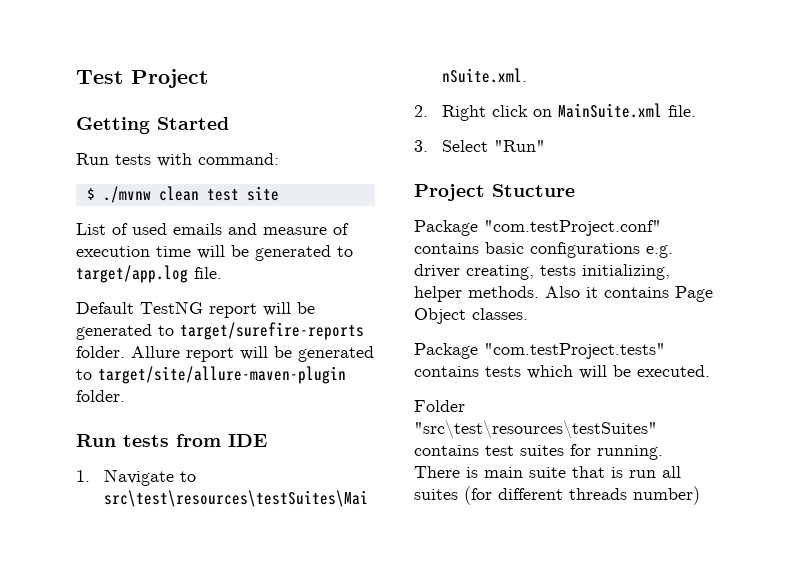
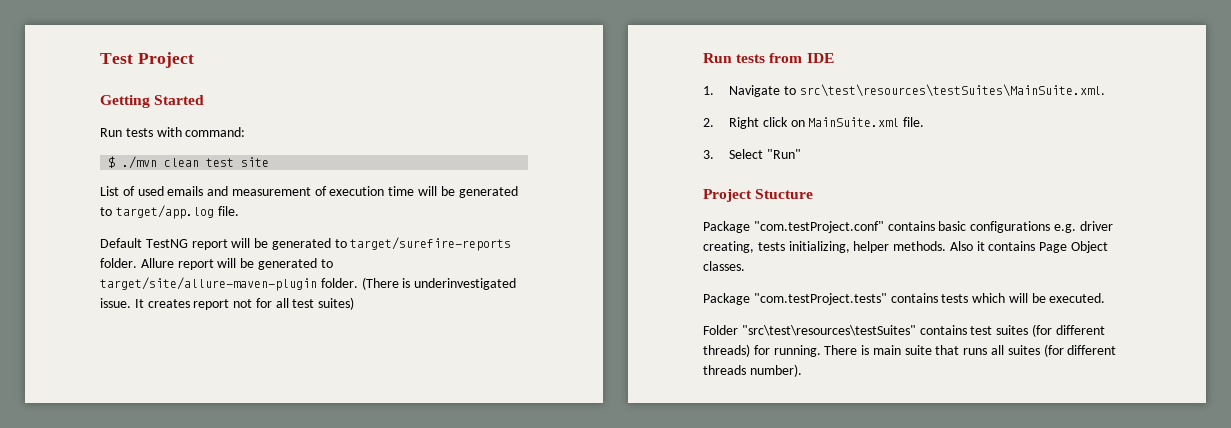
- $ ./mvnw clean test site
+ $ ./mvn clean test site
- List of used emails and measure of execution time will be generated to target/app.log file.
+ List of used emails and measurement of execution time will be generated to target/app.log file.
+ (There is underinvestigated issue. It creates report not for all test suites)
- Folder "src\test\resources\testSuites" contains test suites for running.
+ Folder "src\test\resources\testSuites" contains test suites (for different threads) for running.
- There is main suite that is run all suites (for different threads number)
+ There is main suite that runs all suites (for different threads number).

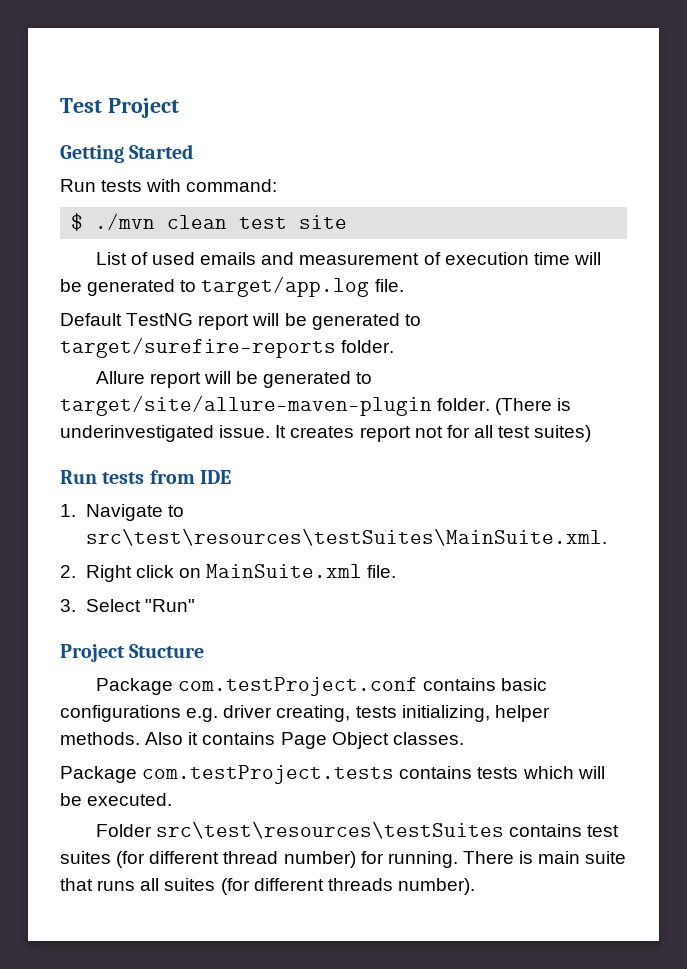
- Default TestNG report will be generated to target/surefire-reports folder. Allure report will be generated to target/site/allure-maven-plugin folder.
+ Default TestNG report will be generated to target/surefire-reports folder.
+ Allure report will be generated to target/site/allure-maven-plugin folder.
- Package "com.testProject.conf" contains basic configurations e.g. driver creating, tests initializing, helper methods.
+ Package com.testProject.conf contains basic configurations e.g. driver creating, tests initializing, helper methods.
- Package "com.testProject.tests" contains tests which will be executed.
+ Package com.testProject.tests contains tests which will be executed.
- Folder "src\test\resources\testSuites" contains test suites (for different threads) for running.
+ Folder src\test\resources\testSuites contains test suites (for different thread number) for running.

